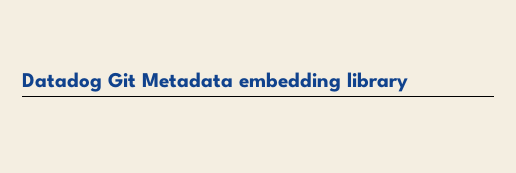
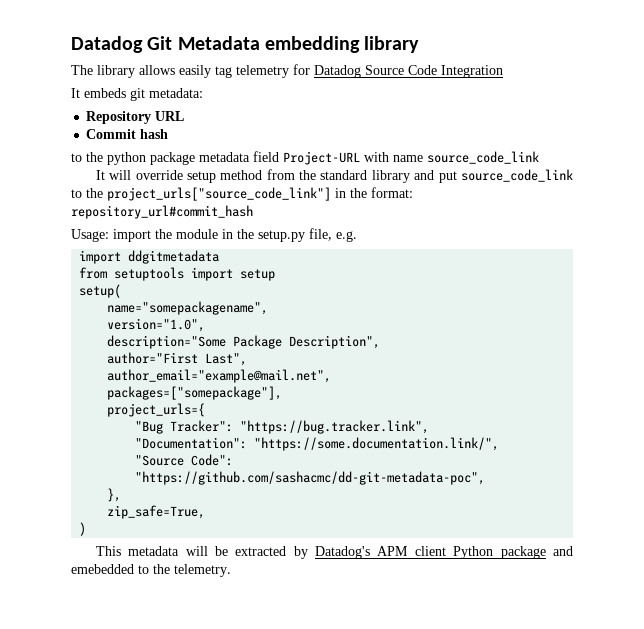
+ The library allows easily tag telemetry for Datadog Source Code Integration
+ It embeds git metadata:
+ Repository URL
+ Commit hash
+ to the python package metadata field Project-URL with name source_code_link
+ It will override setup method from the standard library and put source_code_link to the project_urls["source_code_link"] in the format: repository_url#commit_hash
+ Usage: import the module in the setup.py file, e.g.
+ import ddgitmetadata
+ from setuptools import setup
+ setup(
+ name="somepackagename",
+ version="1.0",
+ description="Some Package Description",
+ author="First Last",
+ author_email="example@mail.net",
+ packages=["somepackage"],
+ project_urls={
+ "Bug Tracker": "https://bug.tracker.link",
+ "Documentation": "https://some.documentation.link/",
+ "Source Code": "https://github.com/sashacmc/dd-git-metadata-poc",
+ },
+ zip_safe=True,
+ )
+ This metadata will be extracted by Datadog's APM client Python package and emebedded to the telemetry.

